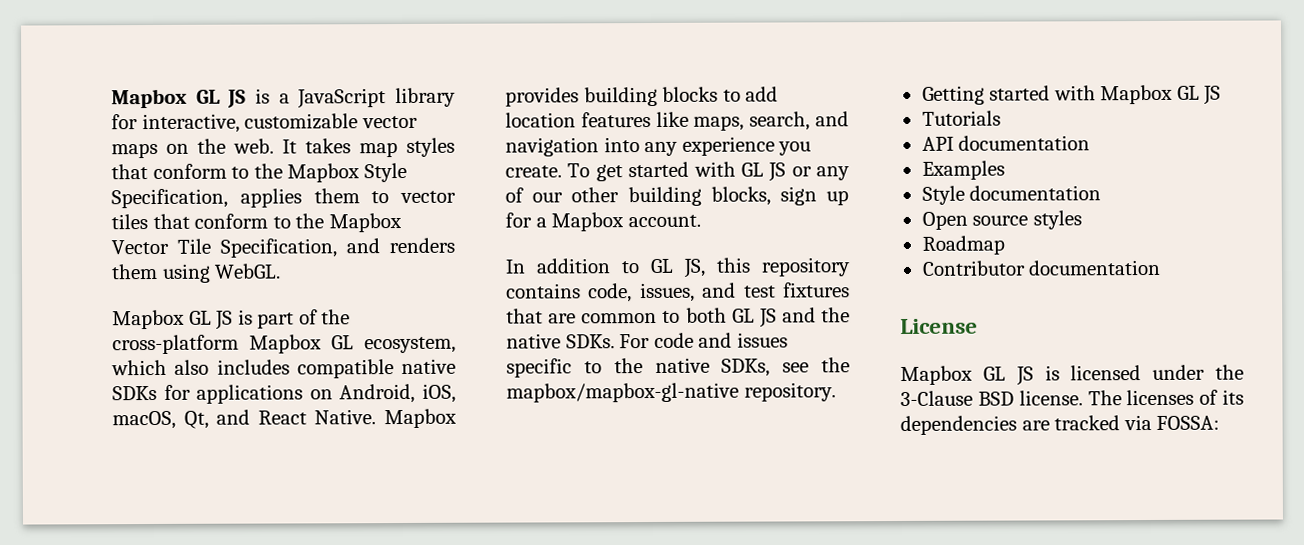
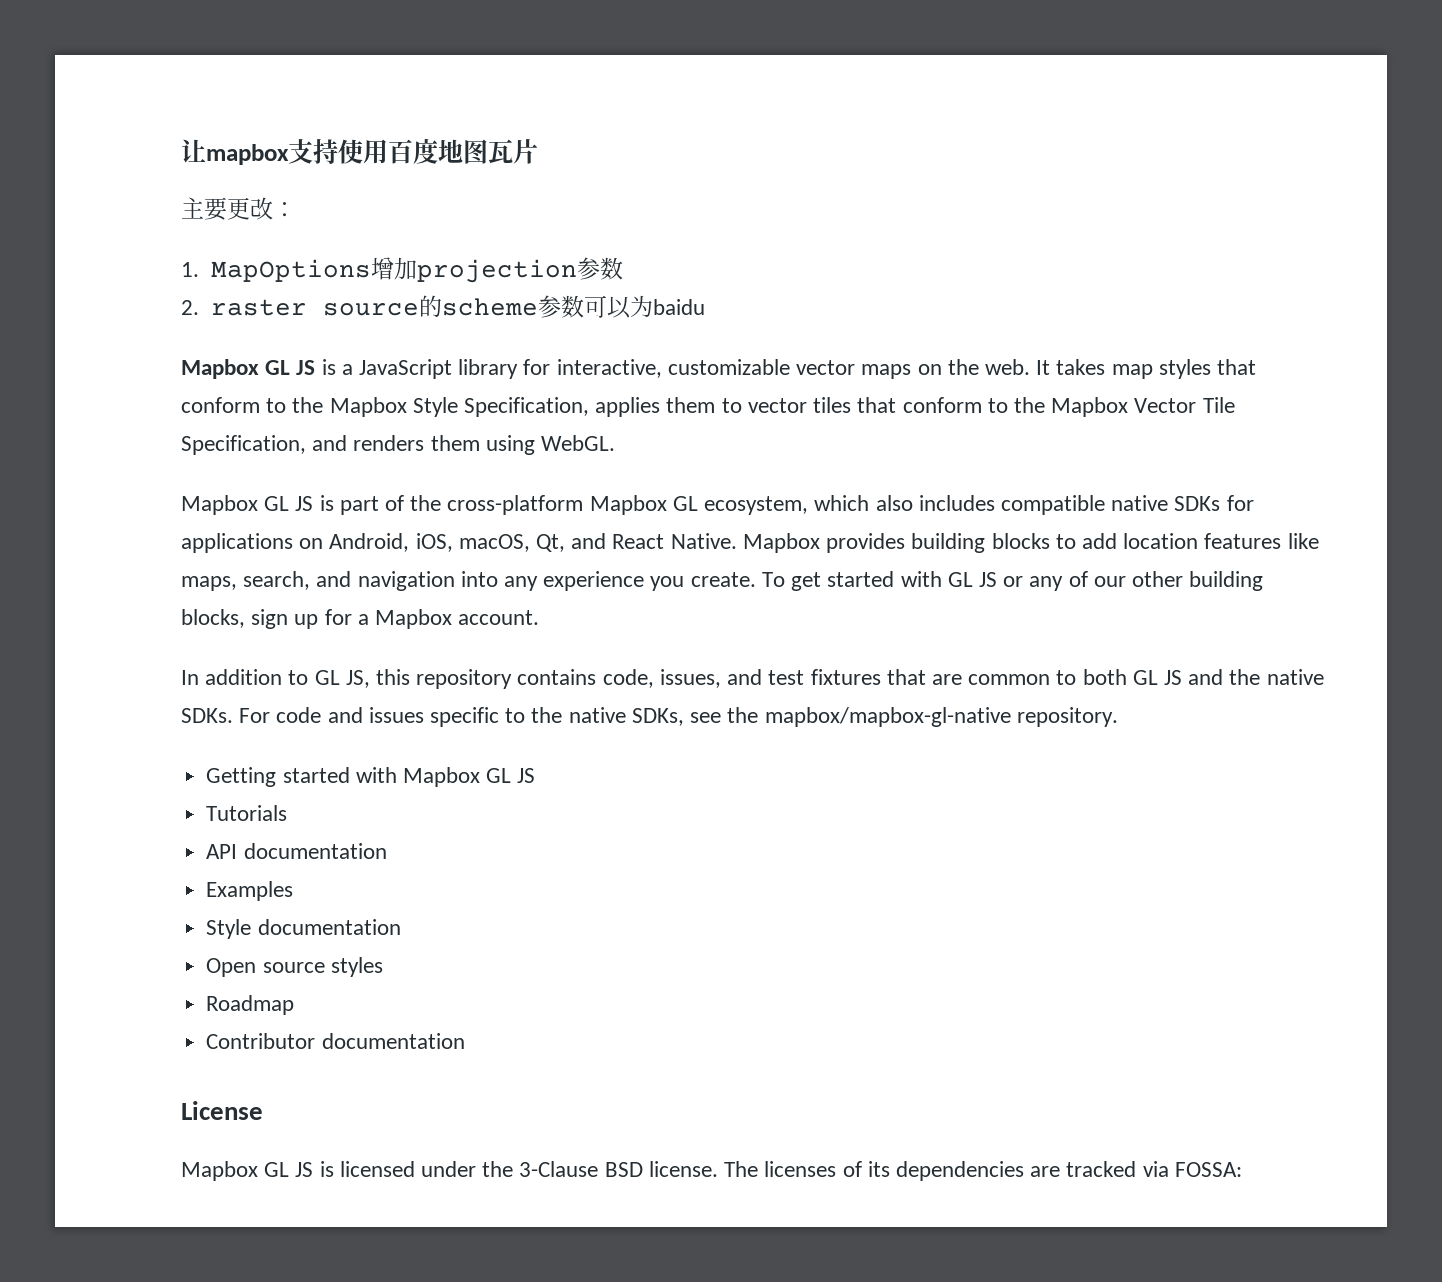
+ 让mapbox支持使用百度地图瓦片
+ 主要更改：
+ 1. MapOptions增加projection参数
+ 2. raster source的scheme参数可以为baidu

